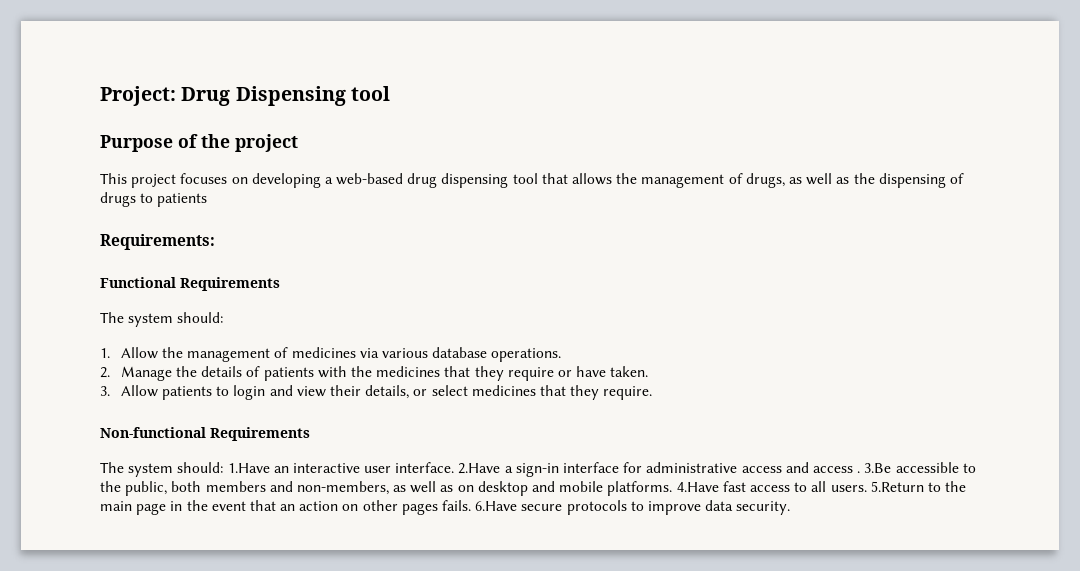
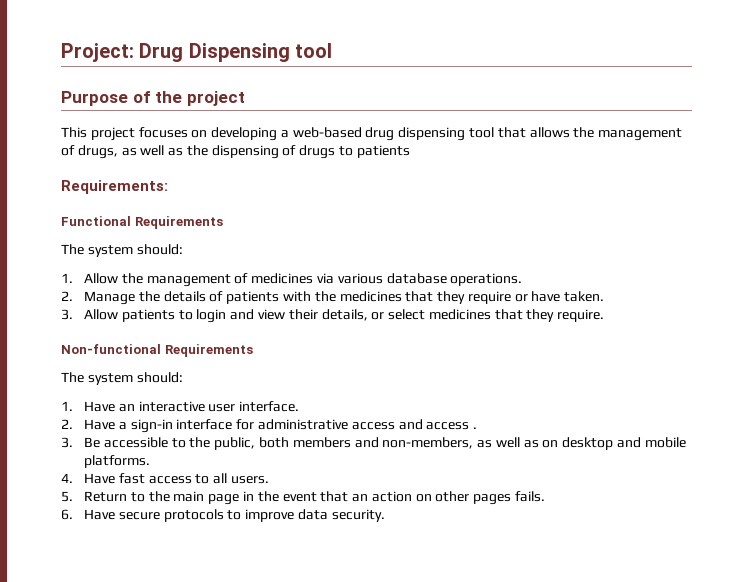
  Non-functional Requirements
- The system should: 1.Have an interactive user interface. 2.Have a sign-in interface for administrative access and access . 3.Be accessible to the public, both members and non-members, as well as on desktop and mobile platforms. 4.Have fast access to all users. 5.Return to the main page in the event that an action on other pages fails. 6.Have secure protocols to improve data security.
+ The system should:
+ 1. Have an interactive user interface.
+ 2. Have a sign-in interface for administrative access and access .
+ 3. Be accessible to the public, both members and non-members, as well as on desktop and mobile platforms.
+ 4. Have fast access to all users.
+ 5. Return to the main page in the event that an action on other pages fails.
+ 6. Have secure protocols to improve data security.

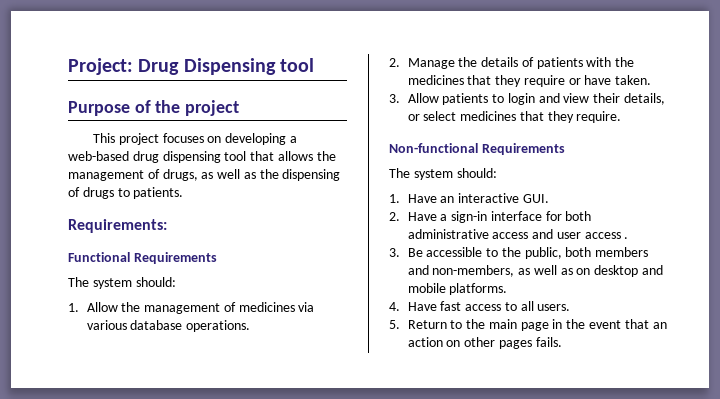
- This project focuses on developing a web-based drug dispensing tool that allows the management of drugs, as well as the dispensing of drugs to patients
+ This project focuses on developing a web-based drug dispensing tool that allows the management of drugs, as well as the dispensing of drugs to patients.
- 1. Have an interactive user interface.
+ 1. Have an interactive GUI.
- 2. Have a sign-in interface for administrative access and access .
+ 2. Have a sign-in interface for both administrative access and user access .
- 6. Have secure protocols to improve data security.

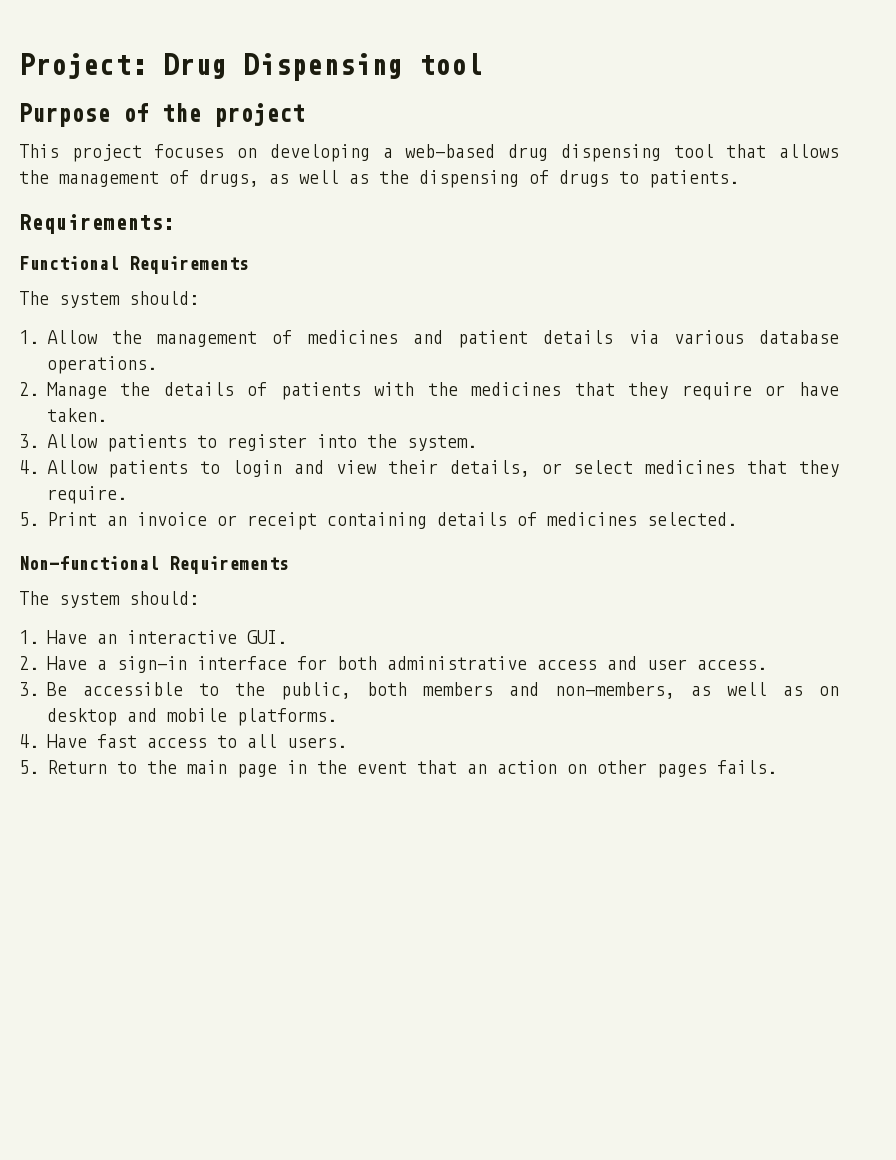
- 1. Allow the management of medicines via various database operations.
+ 1. Allow the management of medicines and patient details via various database operations.
- 3. Allow patients to login and view their details, or select medicines that they require.
+ 3. Allow patients to register into the system.
+ 4. Allow patients to login and view their details, or select medicines that they require.
+ 5. Print an invoice or receipt containing details of medicines selected.
- 2. Have a sign-in interface for both administrative access and user access .
+ 2. Have a sign-in interface for both administrative access and user access.

